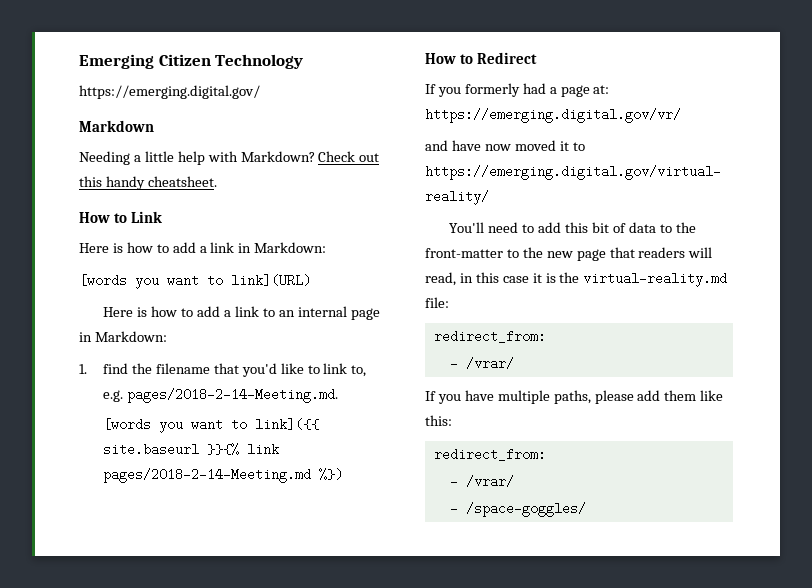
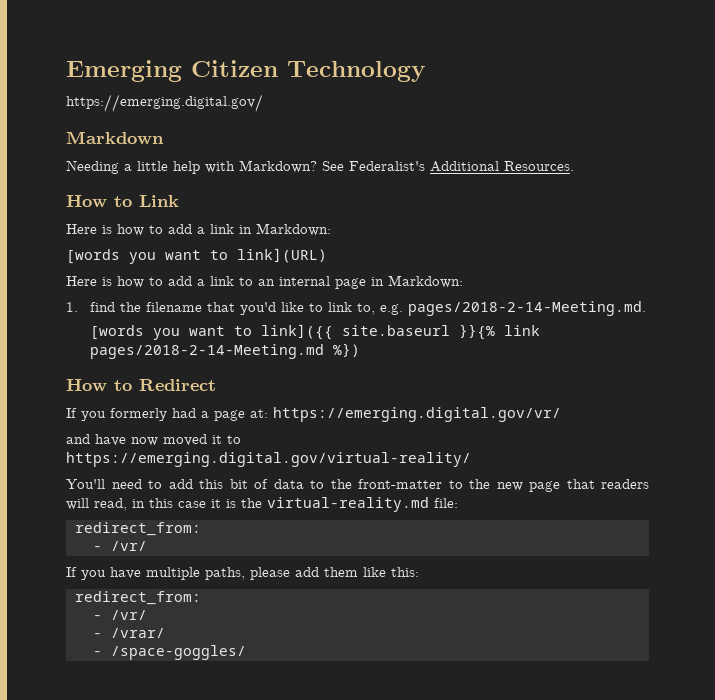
- Check out this handy cheatsheet.
+ See Federalist's Additional Resources.
  You'll need to add this bit of data to the front-matter to the new page that readers will read, in this case it is the virtual-reality.md file:
  redirect_from:
- - /vrar/
+ - /vr/
  If you have multiple paths, please add them like this:
  redirect_from:
+ - /vr/

